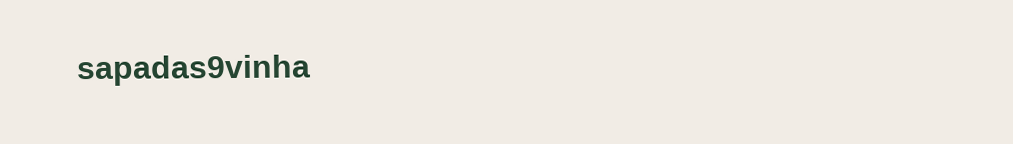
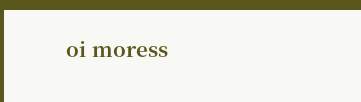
- sapadas9vinha
+ oi moress

